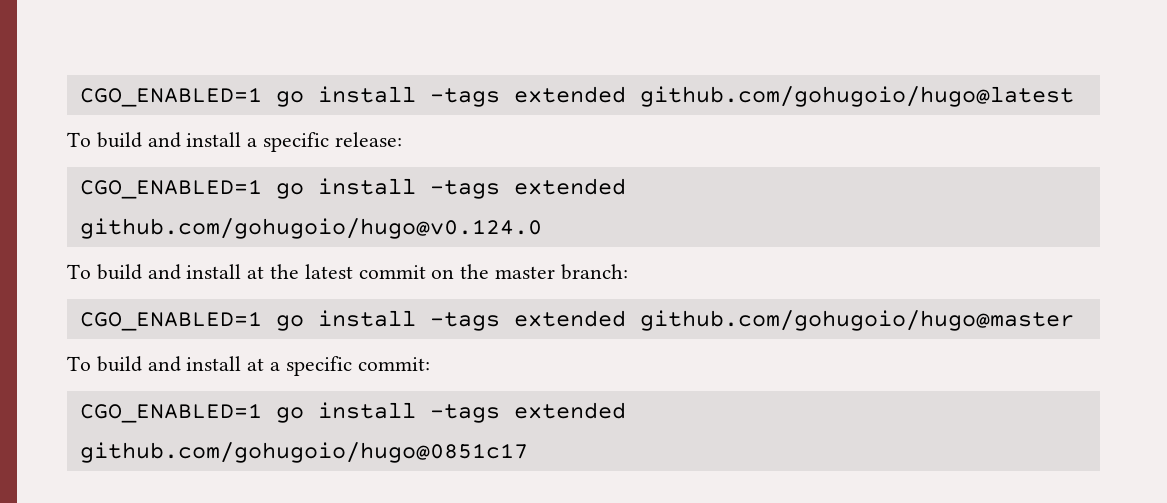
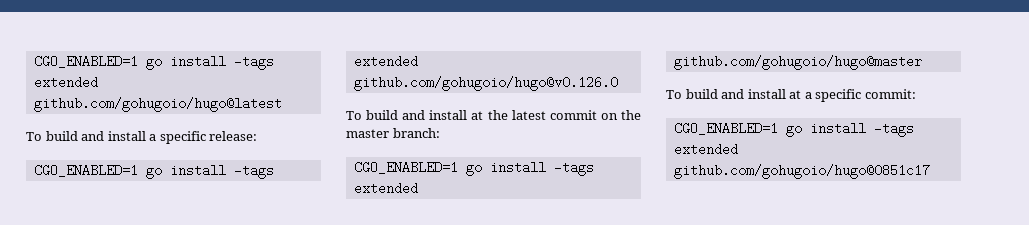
- CGO_ENABLED=1 go install -tags extended github.com/gohugoio/hugo@v0.124.0
+ CGO_ENABLED=1 go install -tags extended github.com/gohugoio/hugo@v0.126.0

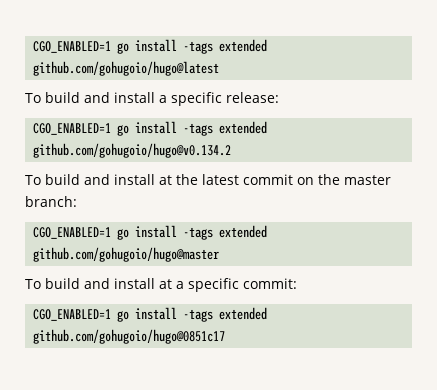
- CGO_ENABLED=1 go install -tags extended github.com/gohugoio/hugo@v0.126.0
+ CGO_ENABLED=1 go install -tags extended github.com/gohugoio/hugo@v0.134.2

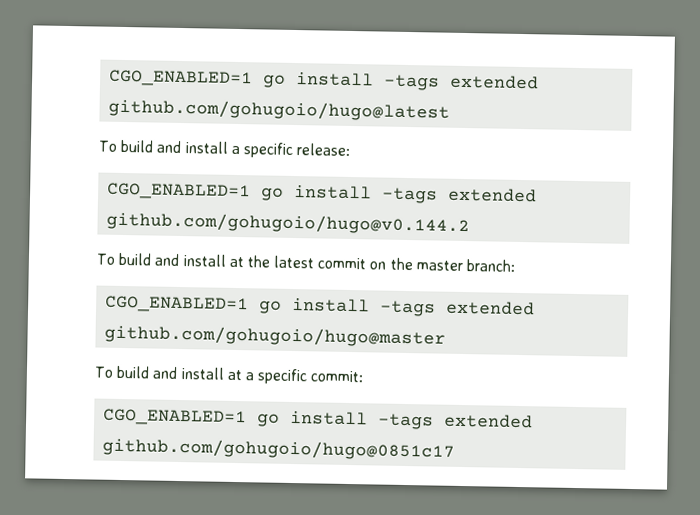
- CGO_ENABLED=1 go install -tags extended github.com/gohugoio/hugo@v0.134.2
+ CGO_ENABLED=1 go install -tags extended github.com/gohugoio/hugo@v0.144.2

